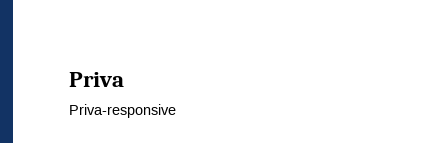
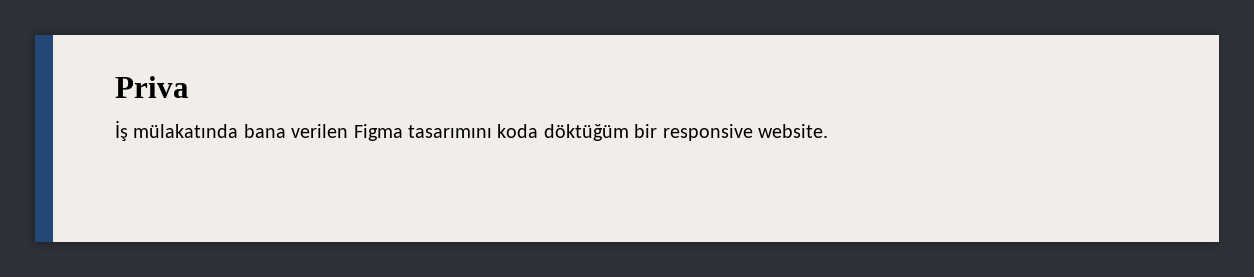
- Priva-responsive
+ İş mülakatında bana verilen Figma tasarımını koda döktüğüm bir responsive website.

